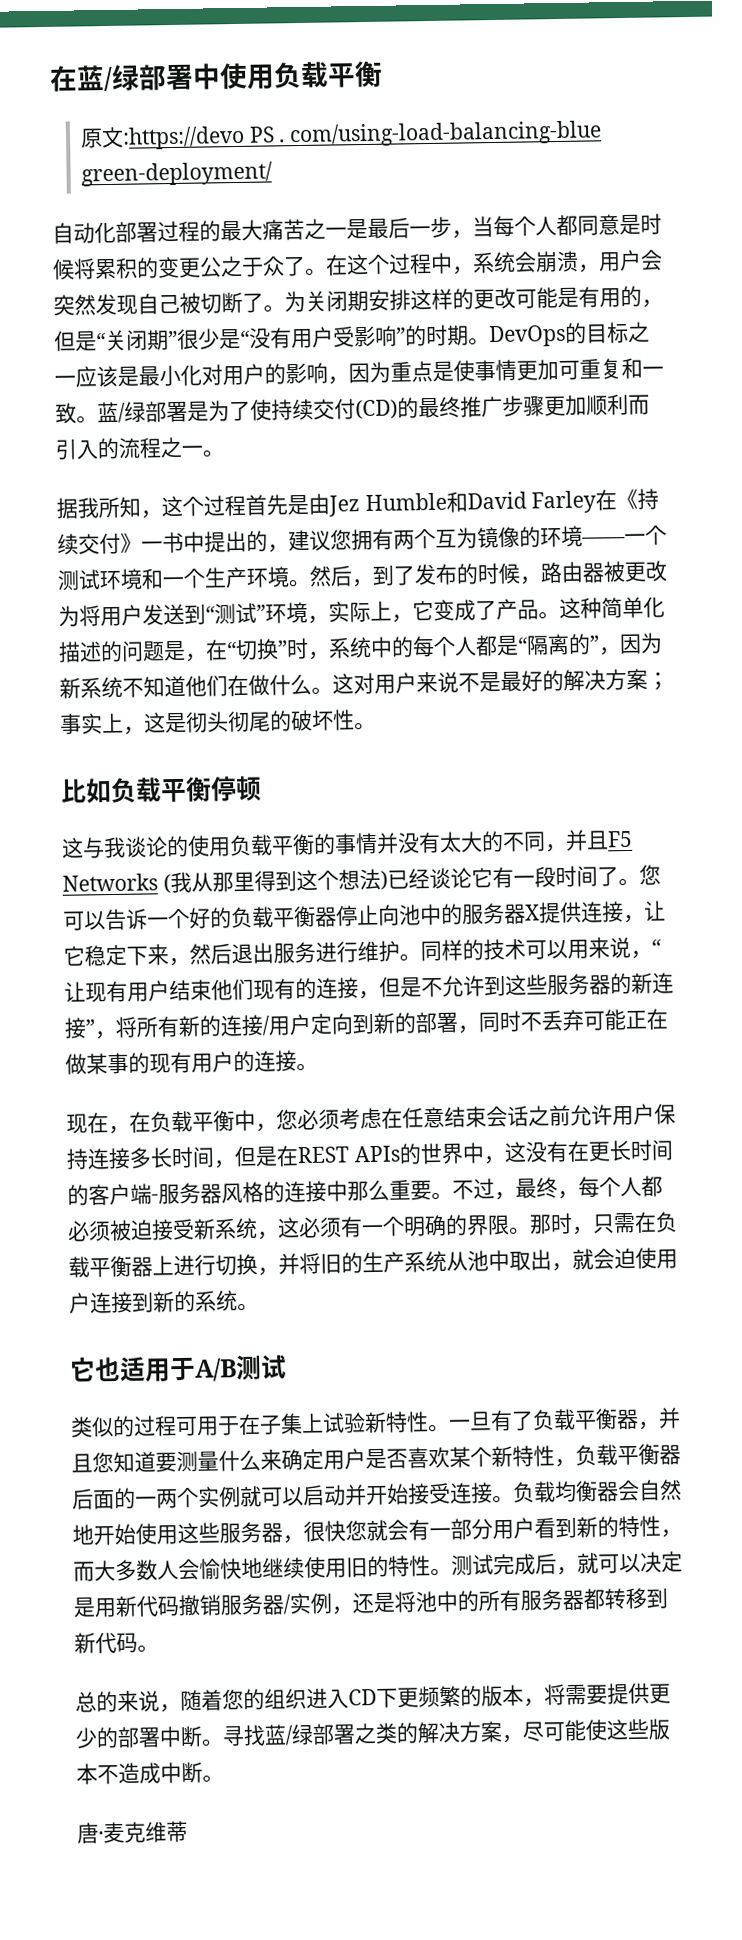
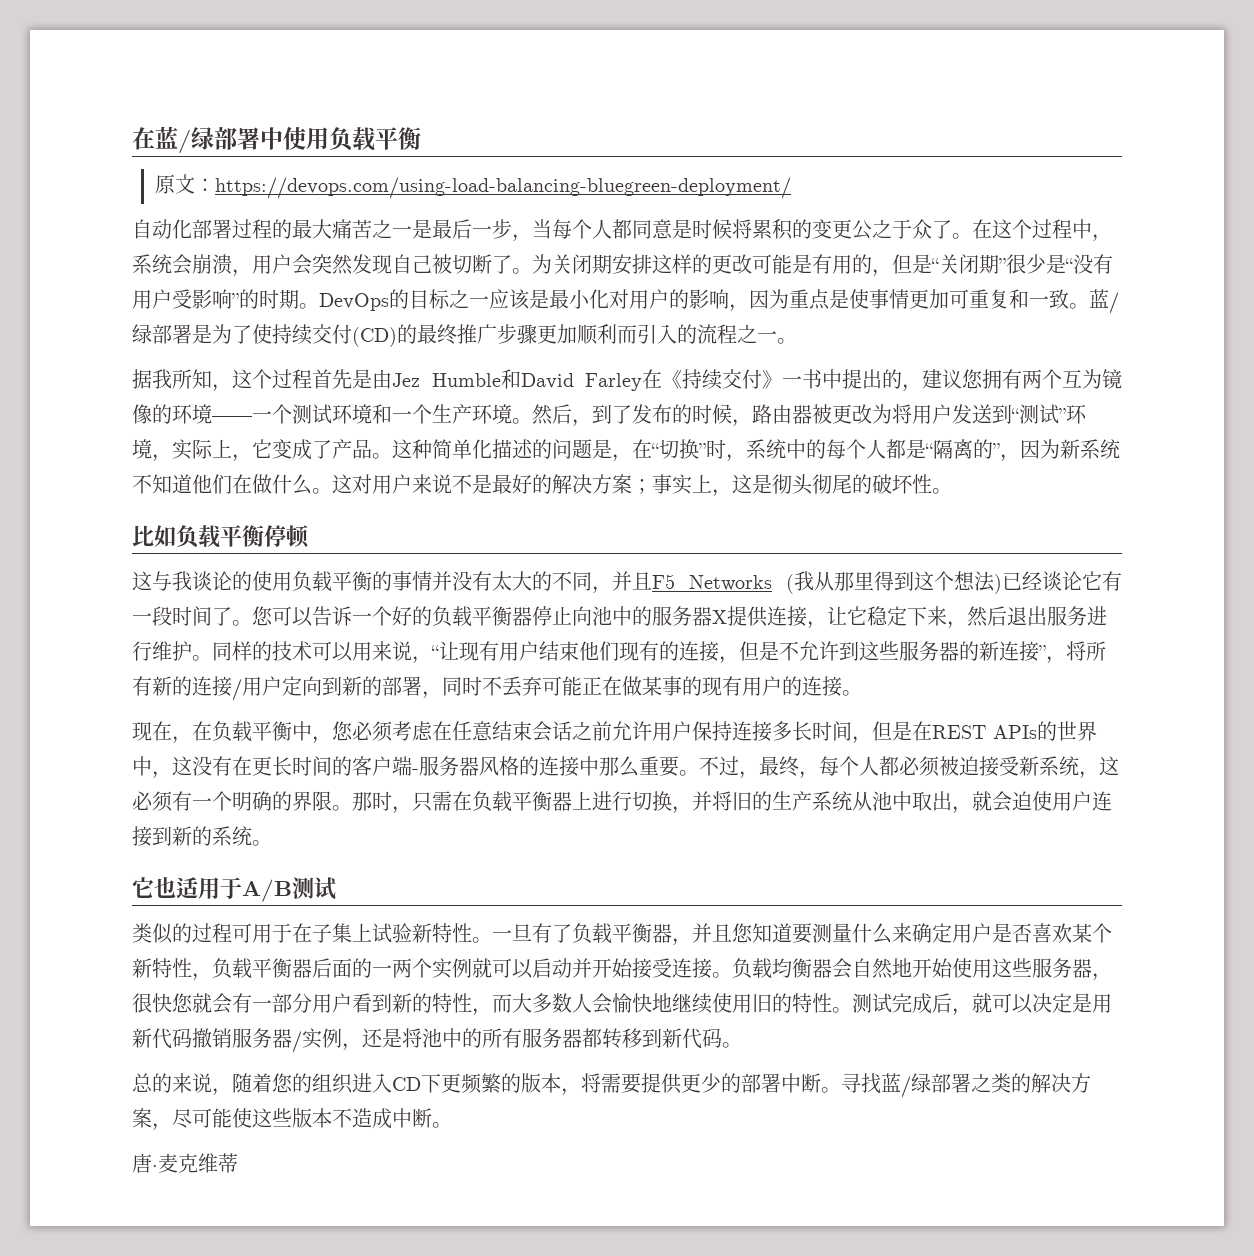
- 原文:https://devo PS . com/using-load-balancing-blue green-deployment/
+ 原文：https://devops.com/using-load-balancing-bluegreen-deployment/

